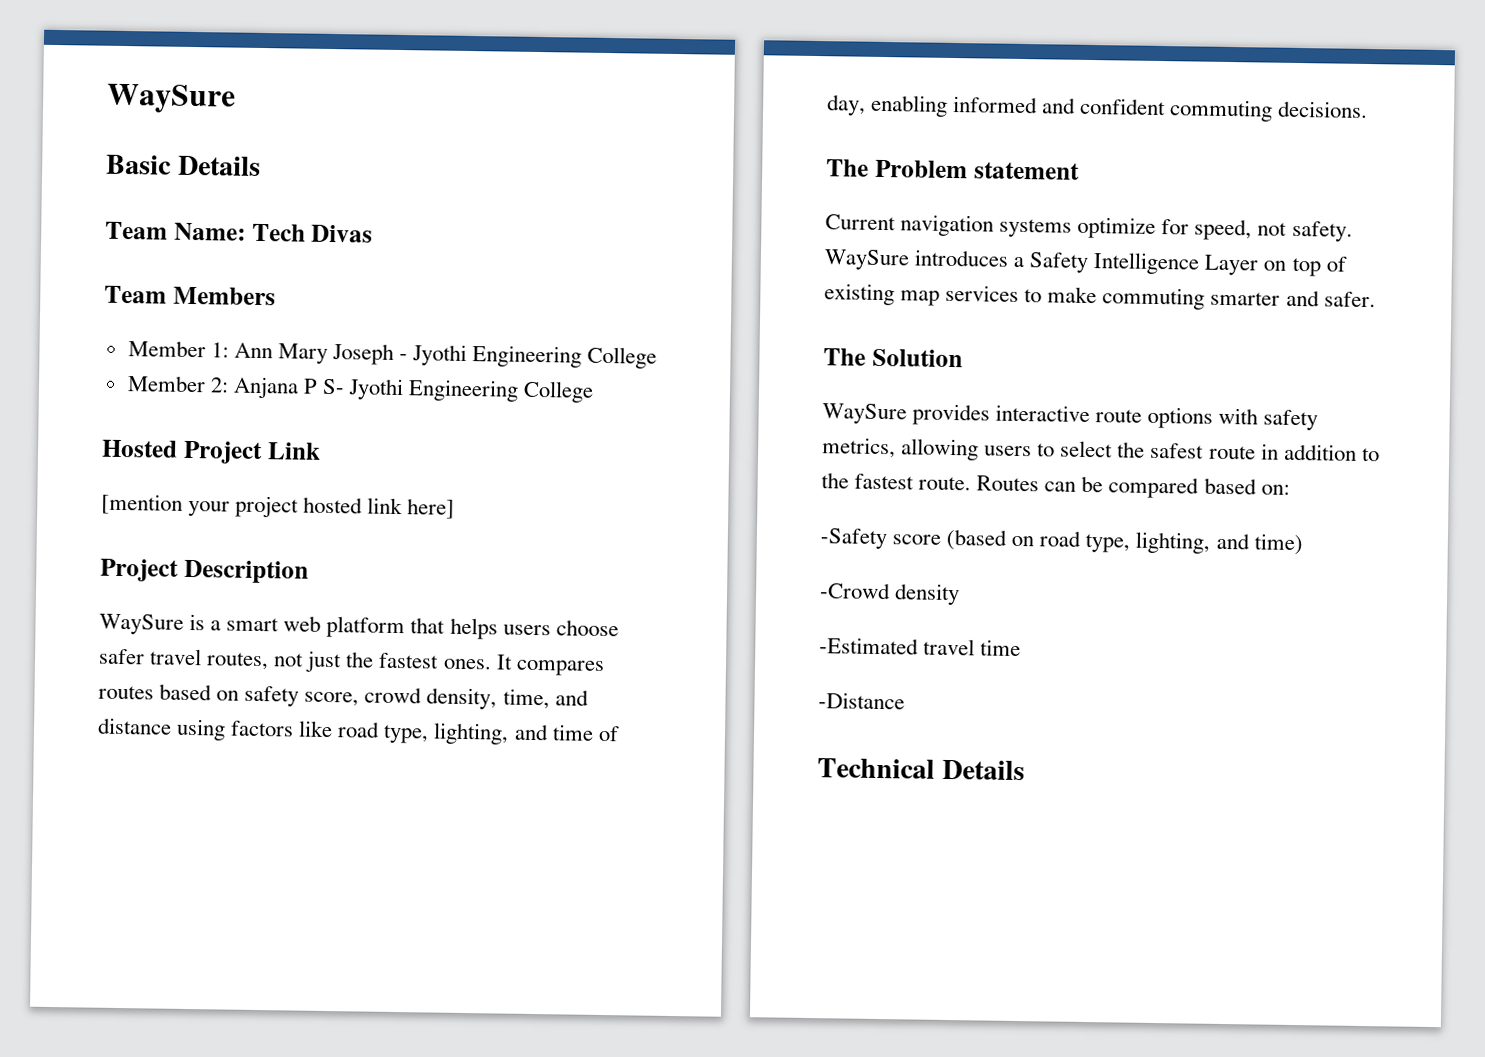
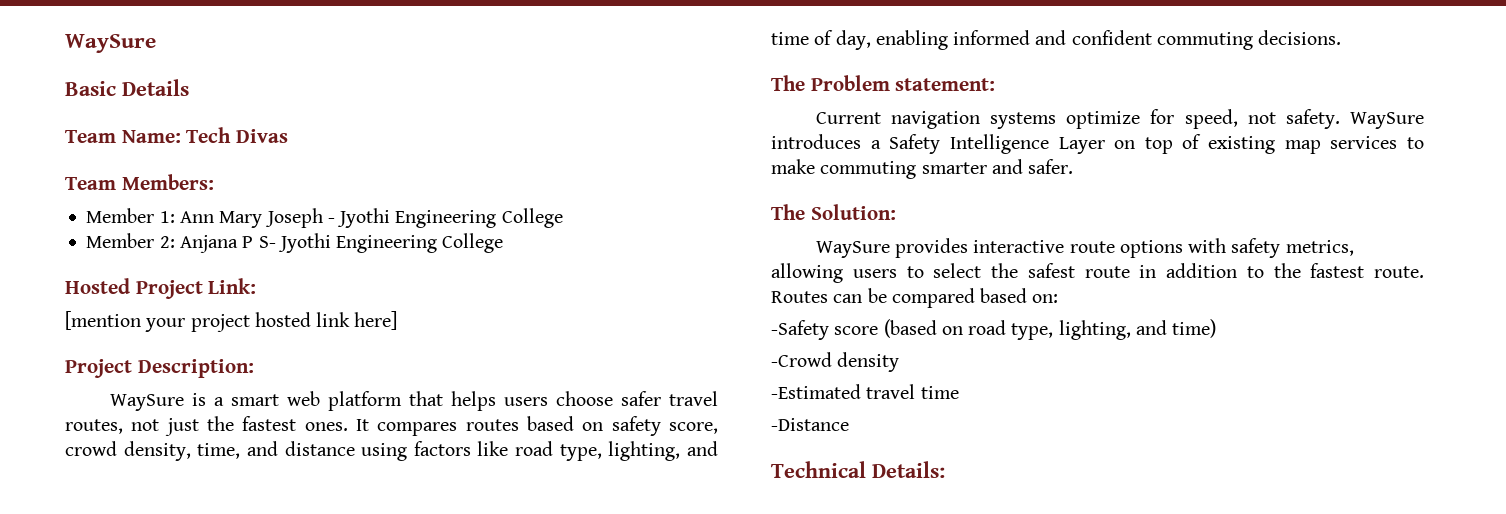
- Team Members
+ Team Members:
- Hosted Project Link
+ Hosted Project Link:
- Project Description
+ Project Description:
- The Problem statement
+ The Problem statement:
- The Solution
+ The Solution:
- Technical Details
+ Technical Details:

